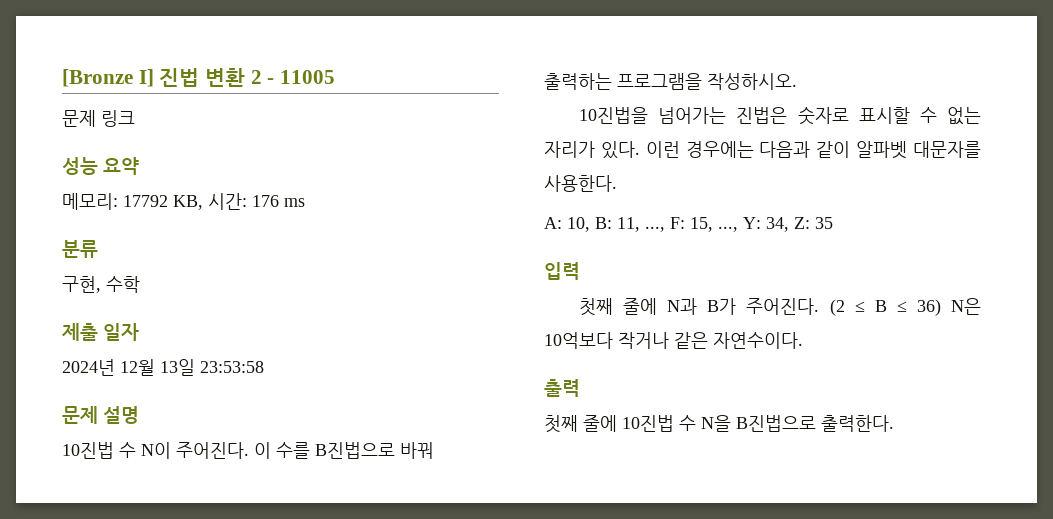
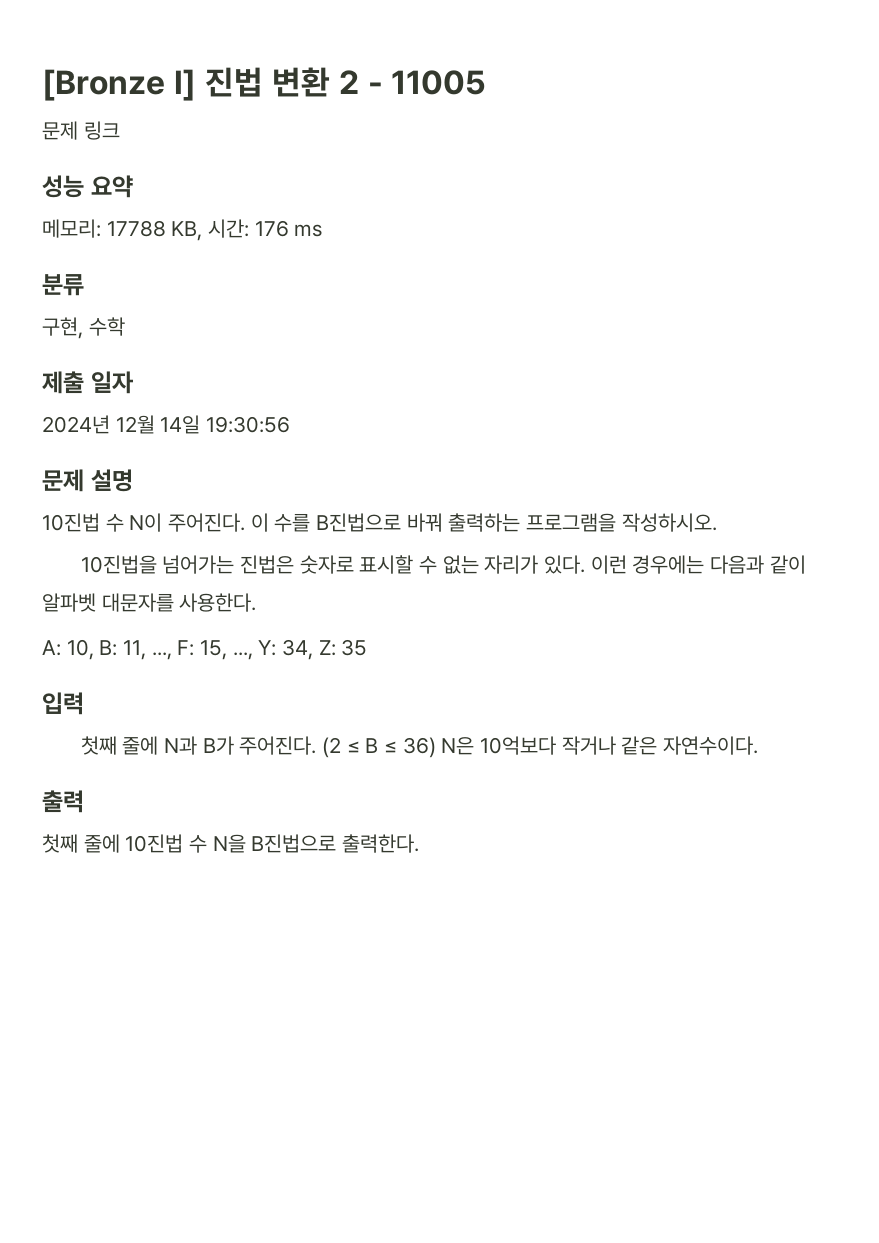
- 메모리: 17792 KB, 시간: 176 ms
+ 메모리: 17788 KB, 시간: 176 ms
- 2024년 12월 13일 23:53:58
+ 2024년 12월 14일 19:30:56

